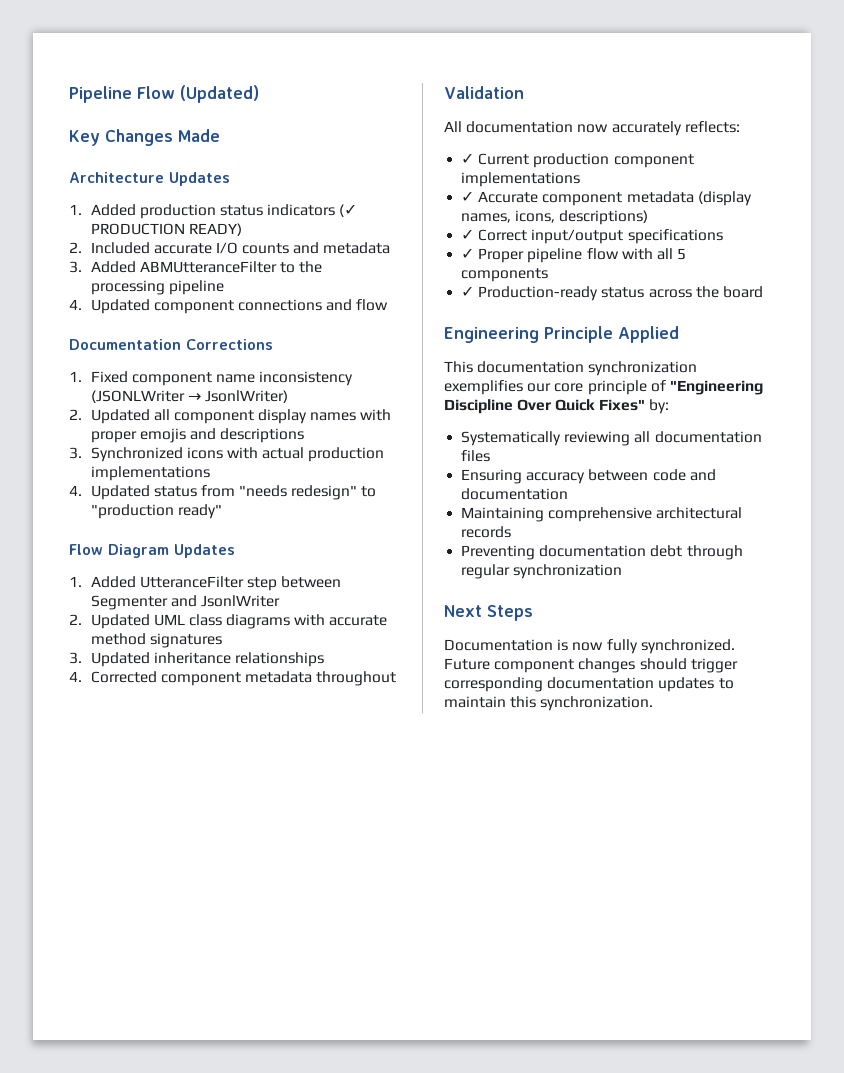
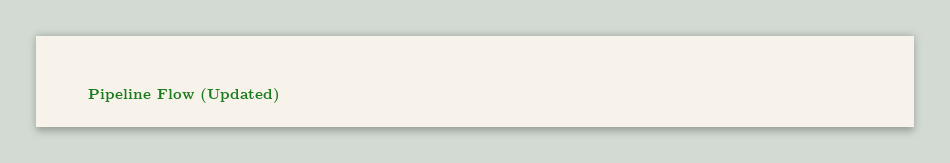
- Key Changes Made
- Architecture Updates
- 1. Added production status indicators (✓ PRODUCTION READY)
- 2. Included accurate I/O counts and metadata
- 3. Added ABMUtteranceFilter to the processing pipeline
- 4. Updated component connections and flow
- Documentation Corrections
- 1. Fixed component name inconsistency (JSONLWriter → JsonlWriter)
- 2. Updated all component display names with proper emojis and descriptions
- 3. Synchronized icons with actual production implementations
- 4. Updated status from "needs redesign" to "production ready"
- Flow Diagram Updates
- 1. Added UtteranceFilter step between Segmenter and JsonlWriter
- 2. Updated UML class diagrams with accurate method signatures
- 3. Updated inheritance relationships
- 4. Corrected component metadata throughout
- Validation
- All documentation now accurately reflects:
- ✓ Current production component implementations
- ✓ Accurate component metadata (display names, icons, descriptions)
- ✓ Correct input/output specifications
- ✓ Proper pipeline flow with all 5 components
- ✓ Production-ready status across the board
- Engineering Principle Applied
- This documentation synchronization exemplifies our core principle of "Engineering Discipline Over Quick Fixes" by:
- Systematically reviewing all documentation files
- Ensuring accuracy between code and documentation
- Maintaining comprehensive architectural records
- Preventing documentation debt through regular synchronization
- Next Steps
- Documentation is now fully synchronized. Future component changes should trigger corresponding documentation updates to maintain this synchronization.

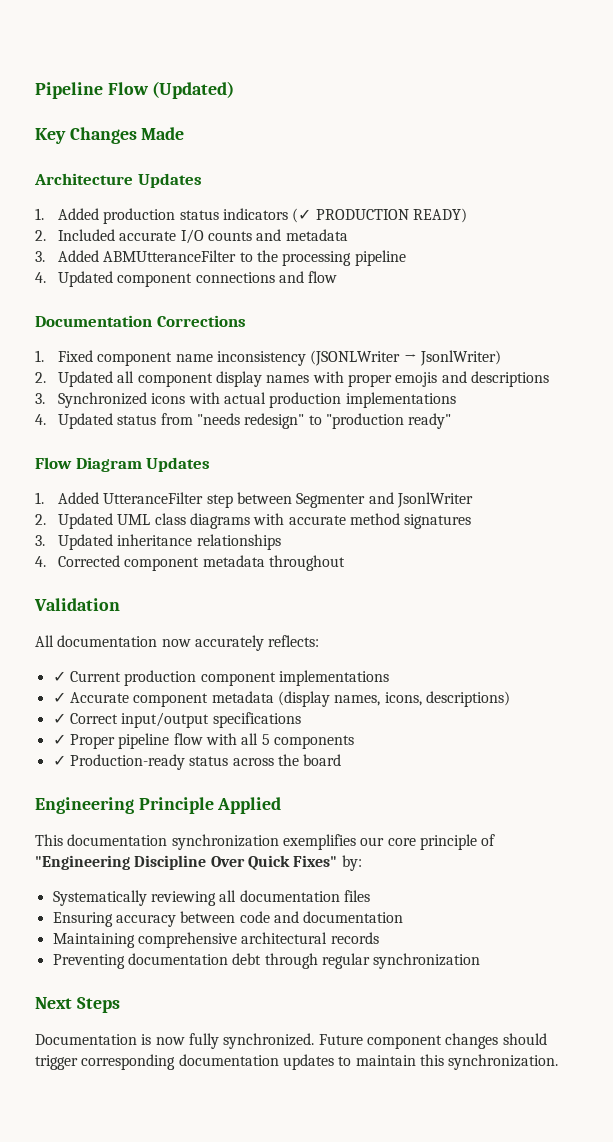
+ Key Changes Made
+ Architecture Updates
+ 1. Added production status indicators (✓ PRODUCTION READY)
+ 2. Included accurate I/O counts and metadata
+ 3. Added ABMUtteranceFilter to the processing pipeline
+ 4. Updated component connections and flow
+ Documentation Corrections
+ 1. Fixed component name inconsistency (JSONLWriter → JsonlWriter)
+ 2. Updated all component display names with proper emojis and descriptions
+ 3. Synchronized icons with actual production implementations
+ 4. Updated status from "needs redesign" to "production ready"
+ Flow Diagram Updates
+ 1. Added UtteranceFilter step between Segmenter and JsonlWriter
+ 2. Updated UML class diagrams with accurate method signatures
+ 3. Updated inheritance relationships
+ 4. Corrected component metadata throughout
+ Validation
+ All documentation now accurately reflects:
+ ✓ Current production component implementations
+ ✓ Accurate component metadata (display names, icons, descriptions)
+ ✓ Correct input/output specifications
+ ✓ Proper pipeline flow with all 5 components
+ ✓ Production-ready status across the board
+ Engineering Principle Applied
+ This documentation synchronization exemplifies our core principle of "Engineering Discipline Over Quick Fixes" by:
+ Systematically reviewing all documentation files
+ Ensuring accuracy between code and documentation
+ Maintaining comprehensive architectural records
+ Preventing documentation debt through regular synchronization
+ Next Steps
+ Documentation is now fully synchronized. Future component changes should trigger corresponding documentation updates to maintain this synchronization.

